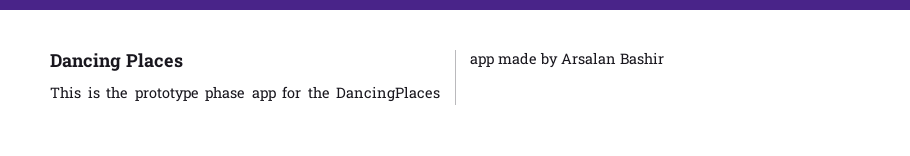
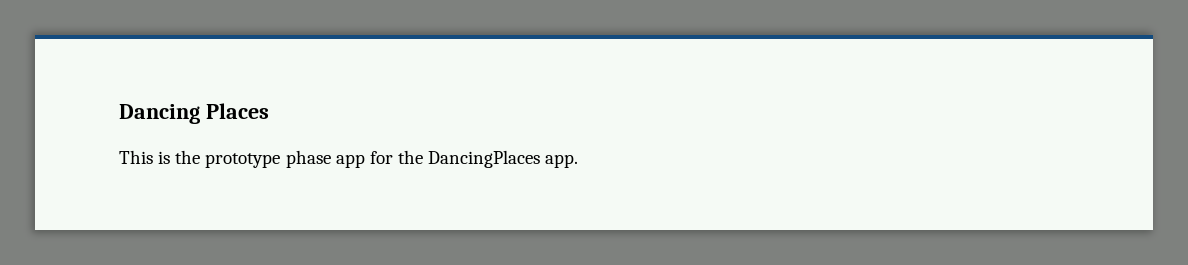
- This is the prototype phase app for the DancingPlaces app made by Arsalan Bashir
+ This is the prototype phase app for the DancingPlaces app.

